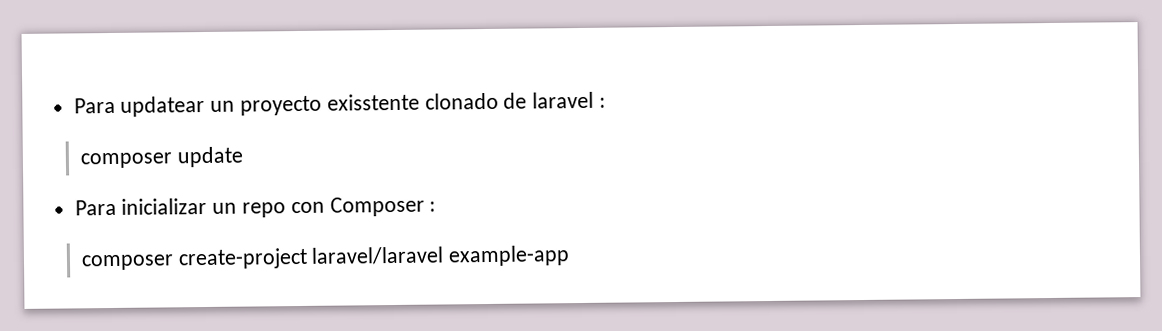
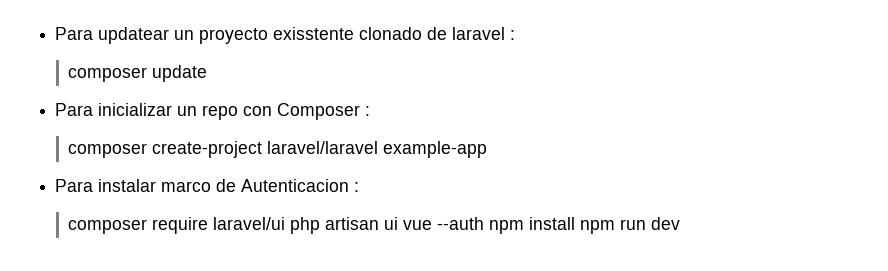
+ Para instalar marco de Autenticacion :
+ composer require laravel/ui php artisan ui vue --auth npm install npm run dev

